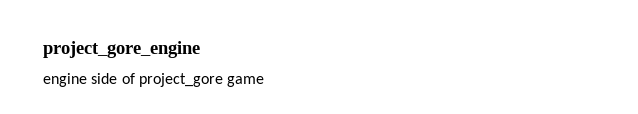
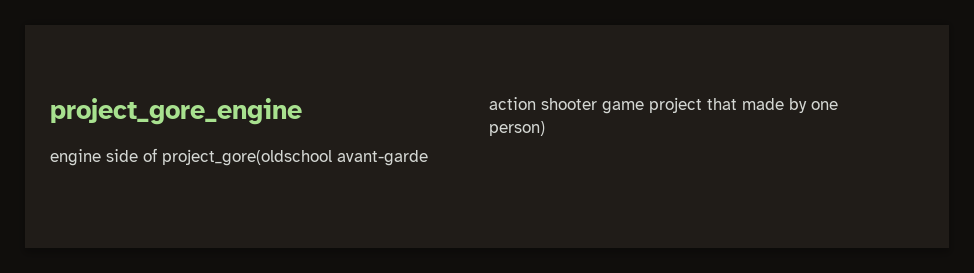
- engine side of project_gore game
+ engine side of project_gore(oldschool avant-garde action shooter game project that made by one person)

